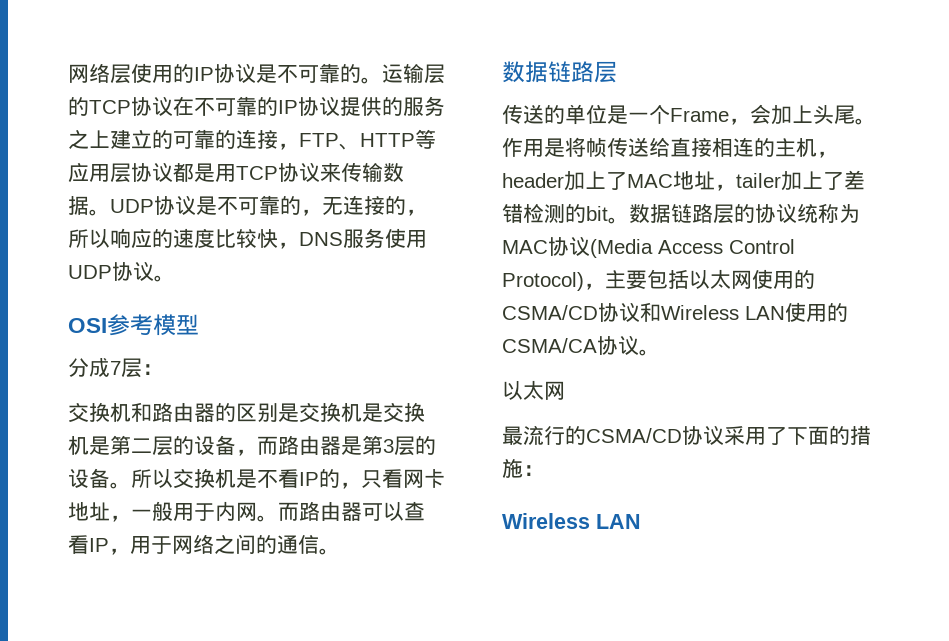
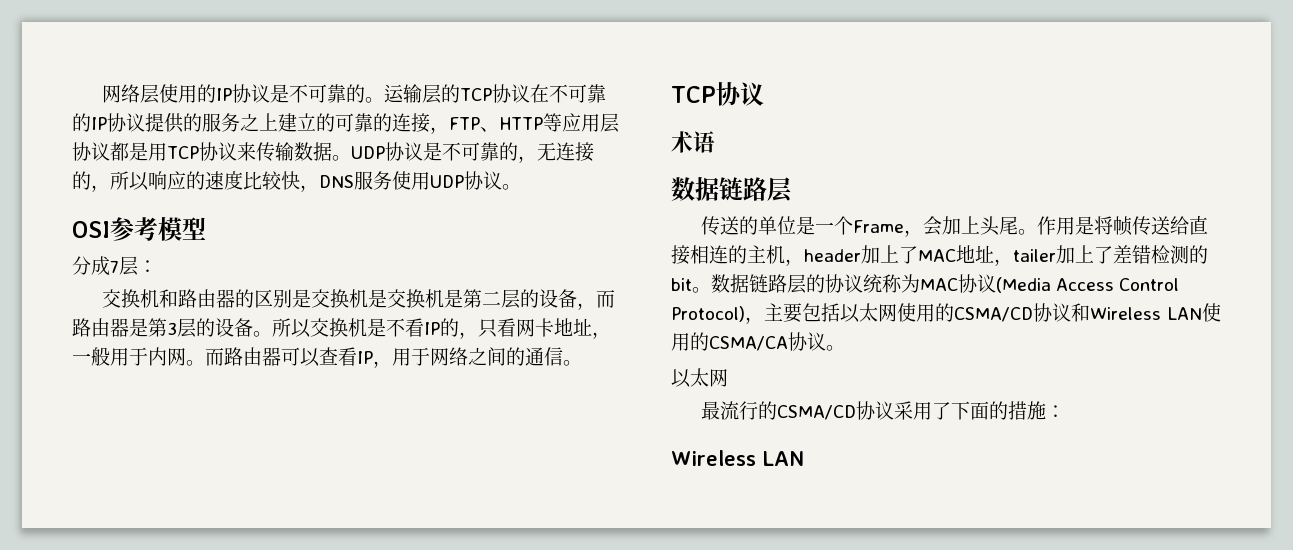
  而路由器可以查看IP，用于网络之间的通信。
+ TCP协议
+ 术语

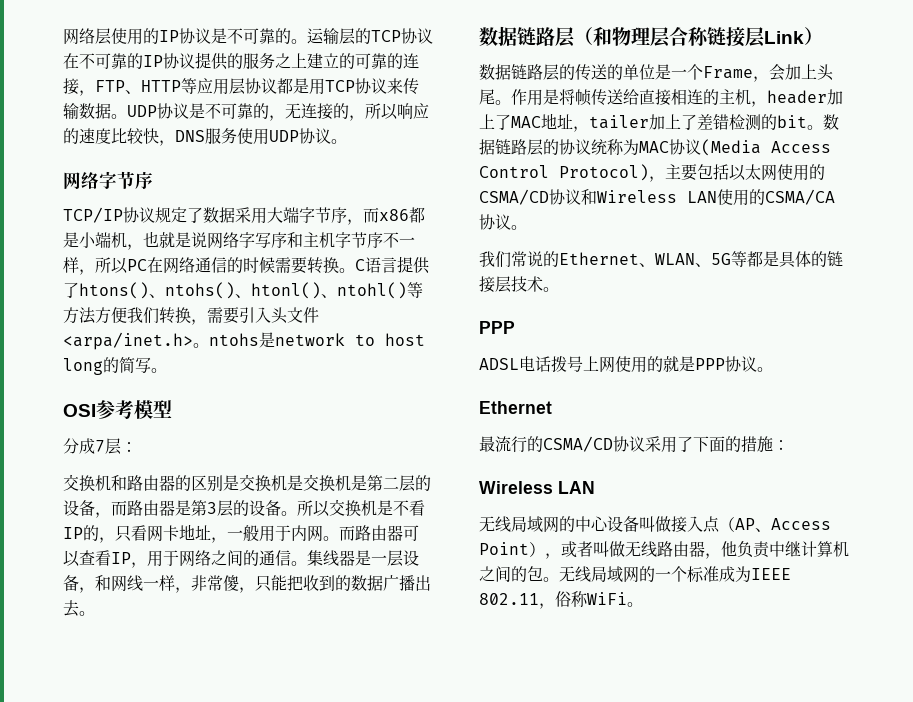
+ 网络字节序
+ TCP/IP协议规定了数据采用大端字节序，而x86都是小端机，也就是说网络字写序和主机字节序不一样，所以PC在网络通信的时候需要转换。C语言提供了htons()、ntohs()、htonl()、ntohl()等方法方便我们转换，需要引入头文件<arpa/inet.h>。ntohs是network to host long的简写。
- 而路由器可以查看IP，用于网络之间的通信。
- TCP协议
- 术语
- 数据链路层
- 传送的单位是一个Frame，会加上头尾。
+ 而路由器可以查看IP，用于网络之间的通信。集线器是一层设备，和网线一样，非常傻，只能把收到的数据广播出去。
+ 数据链路层（和物理层合称链接层Link）
+ 数据链路层的传送的单位是一个Frame，会加上头尾。
  数据链路层的协议统称为MAC协议(Media Access Control Protocol)，主要包括以太网使用的CSMA/CD协议和Wireless LAN使用的CSMA/CA协议。
- 以太网
+ 我们常说的Ethernet、WLAN、5G等都是具体的链接层技术。
+ PPP
+ ADSL电话拨号上网使用的就是PPP协议。
+ Ethernet
+ 无线局域网的中心设备叫做接入点（AP、Access Point），或者叫做无线路由器，他负责中继计算机之间的包。无线局域网的一个标准成为IEEE 802.11，俗称WiFi。

